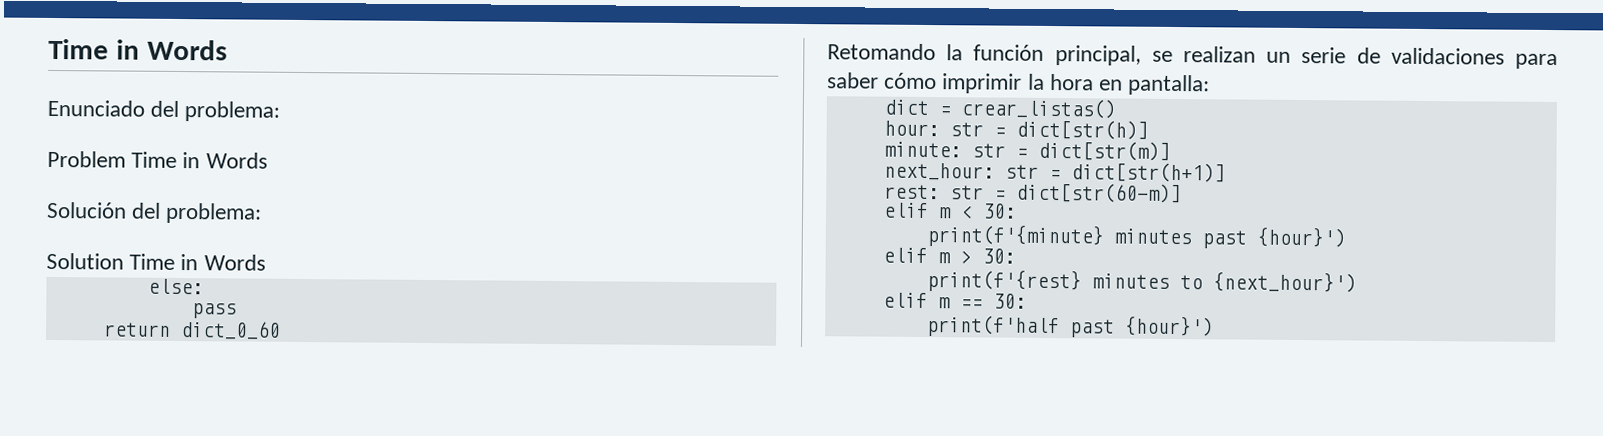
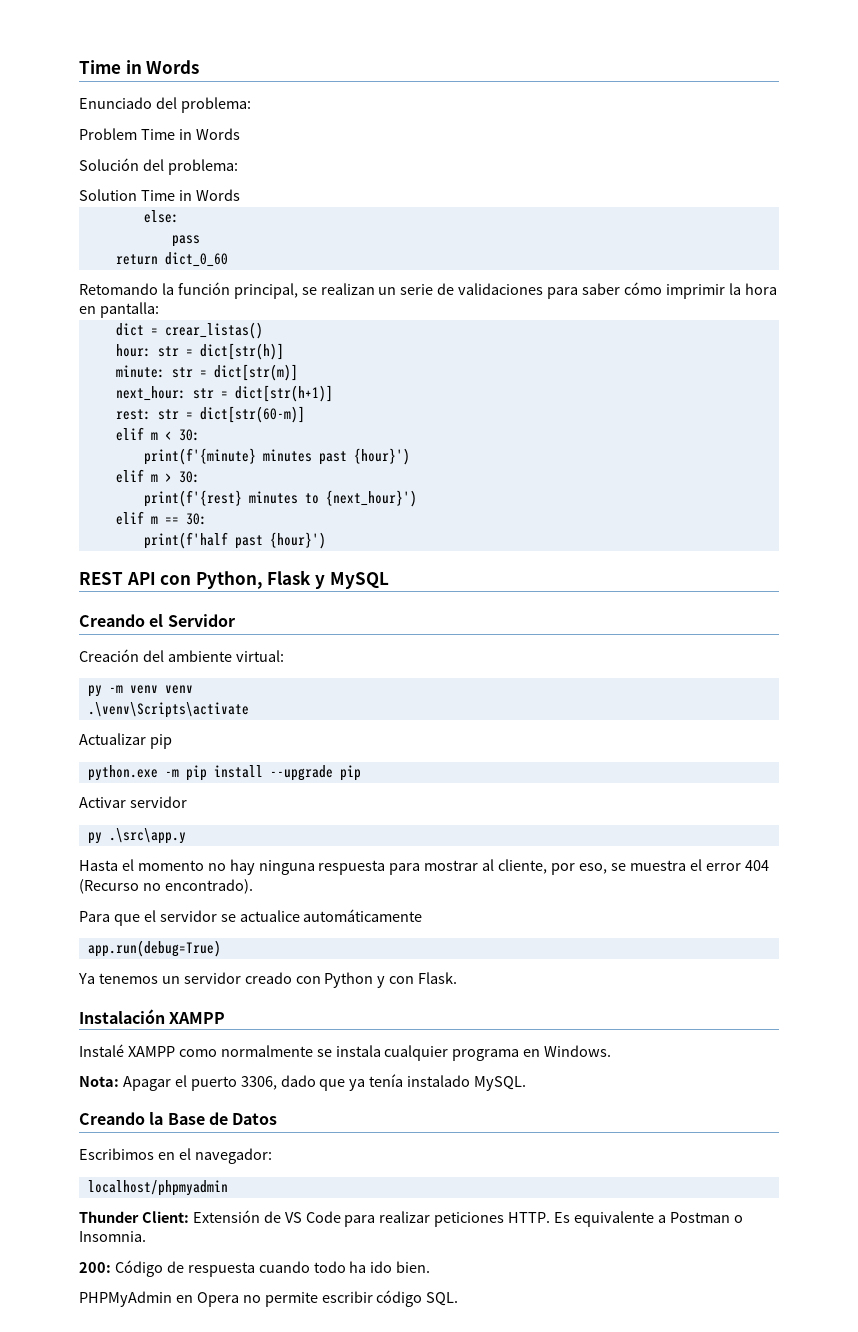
+ REST API con Python, Flask y MySQL
+ Creando el Servidor
+ Creación del ambiente virtual:
+ py -m venv venv
+ .\venv\Scripts\activate
+ Actualizar pip
+ python.exe -m pip install --upgrade pip
+ Activar servidor
+ py .\src\app.y
+ Hasta el momento no hay ninguna respuesta para mostrar al cliente, por eso, se muestra el error 404 (Recurso no encontrado).
+ Para que el servidor se actualice automáticamente
+ app.run(debug=True)
+ Ya tenemos un servidor creado con Python y con Flask.
+ Instalación XAMPP
+ Instalé XAMPP como normalmente se instala cualquier programa en Windows.
+ Nota: Apagar el puerto 3306, dado que ya tenía instalado MySQL.
+ Creando la Base de Datos
+ Escribimos en el navegador:
+ localhost/phpmyadmin
+ Thunder Client: Extensión de VS Code para realizar peticiones HTTP. Es equivalente a Postman o Insomnia.
+ 200: Código de respuesta cuando todo ha ido bien.
+ PHPMyAdmin en Opera no permite escribir código SQL.

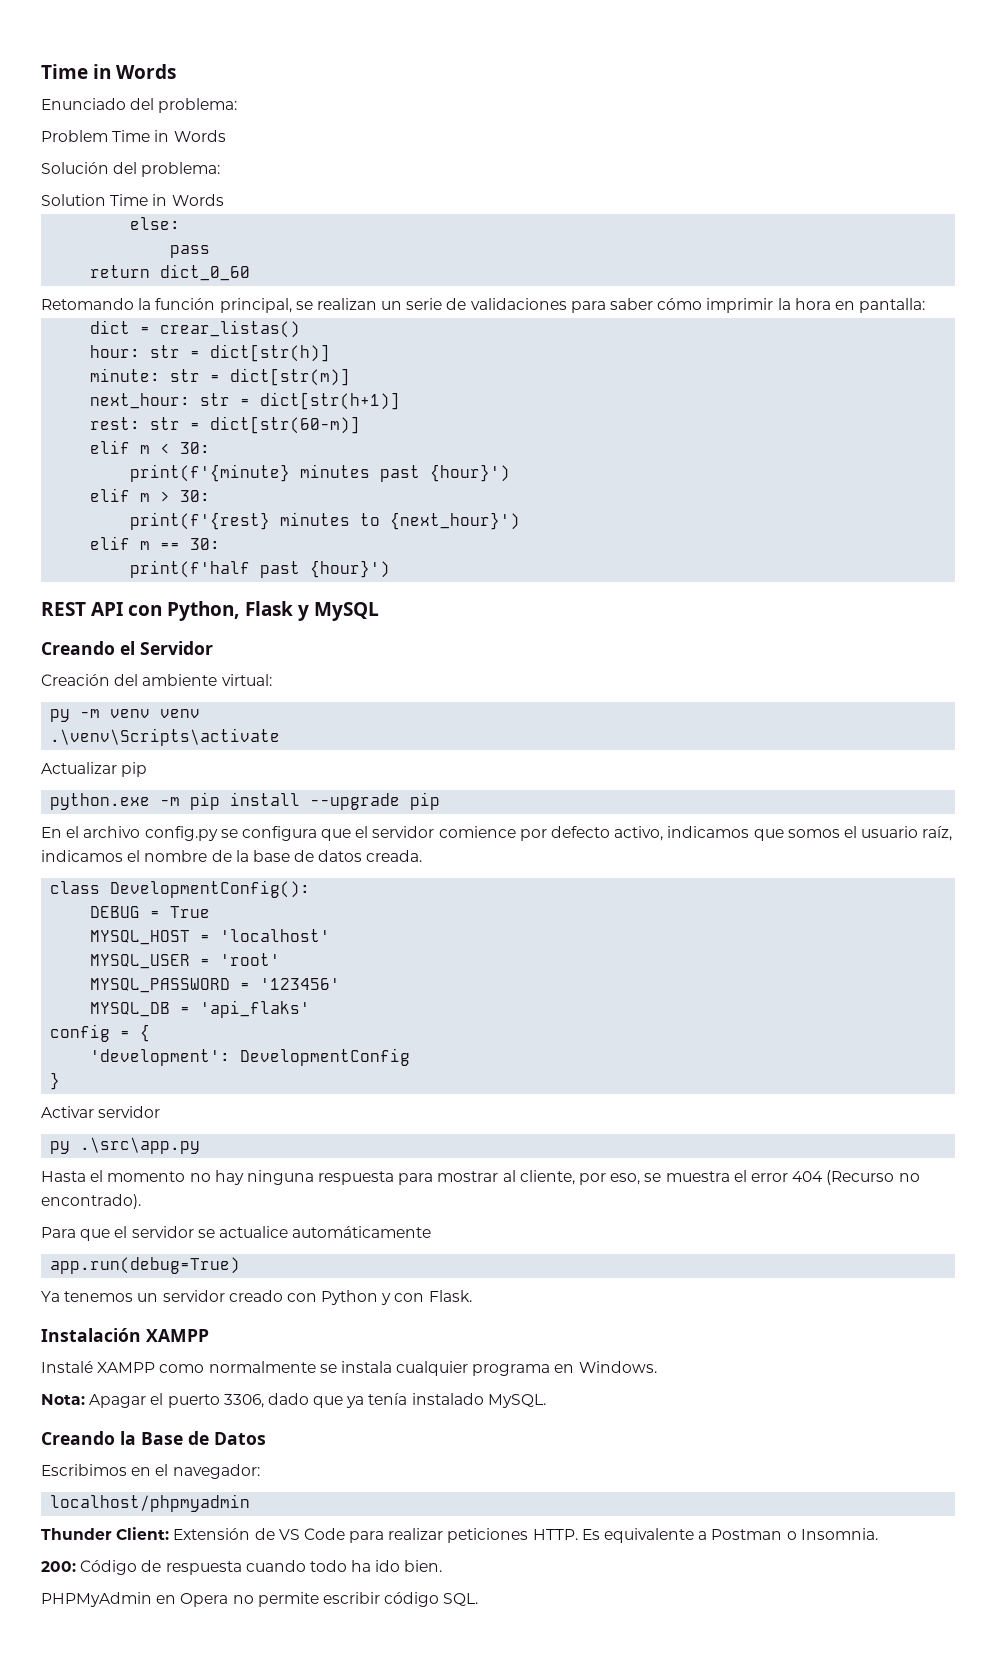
+ En el archivo config.py se configura que el servidor comience por defecto activo, indicamos que somos el usuario raíz, indicamos el nombre de la base de datos creada.
+ class DevelopmentConfig():
+ DEBUG = True
+ MYSQL_HOST = 'localhost'
+ MYSQL_USER = 'root'
+ MYSQL_PASSWORD = '123456'
+ MYSQL_DB = 'api_flaks'
+ config = {
+ 'development': DevelopmentConfig
+ }
- py .\src\app.y
+ py .\src\app.py

